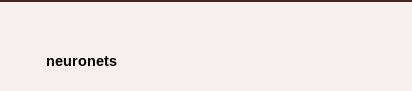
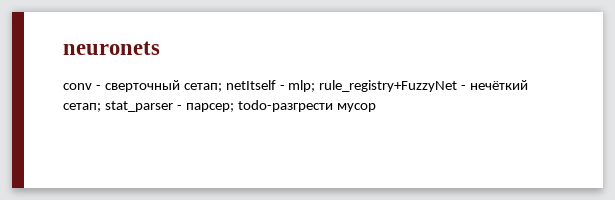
+ conv - сверточный сетап; netItself - mlp; rule_registry+FuzzyNet - нечёткий сетап; stat_parser - парсер; todo-разгрести мусор

